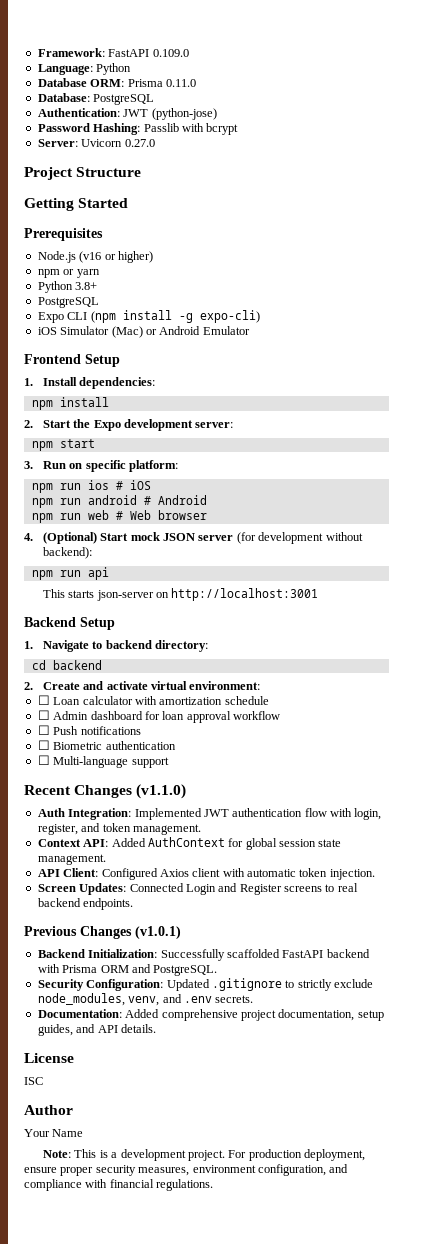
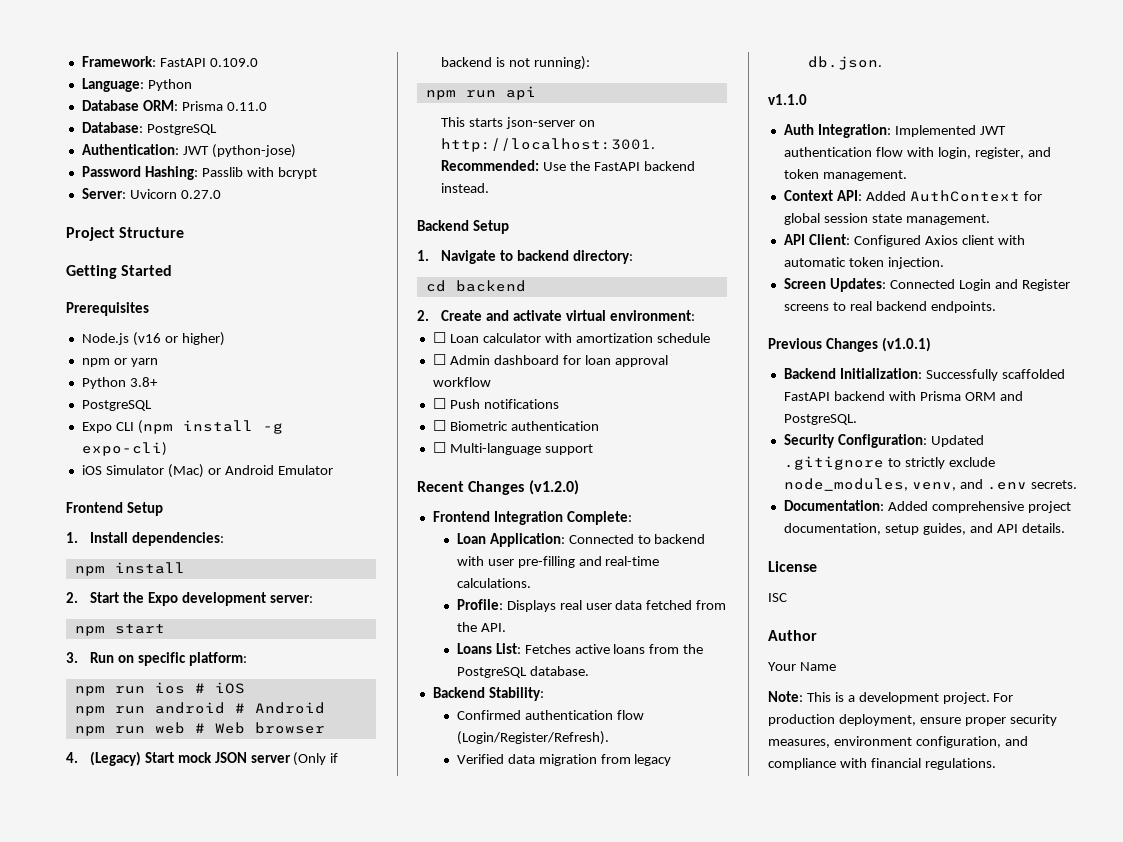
- 4. (Optional) Start mock JSON server (for development without backend):
+ 4. (Legacy) Start mock JSON server (Only if backend is not running):
- This starts json-server on http://localhost:3001
+ This starts json-server on http://localhost:3001. Recommended: Use the FastAPI backend instead.
- Recent Changes (v1.1.0)
+ Recent Changes (v1.2.0)
+ Frontend Integration Complete:
+ Loan Application: Connected to backend with user pre-filling and real-time calculations.
+ Profile: Displays real user data fetched from the API.
+ Loans List: Fetches active loans from the PostgreSQL database.
+ Backend Stability:
+ Confirmed authentication flow (Login/Register/Refresh).
+ Verified data migration from legacy db.json.
+ v1.1.0

